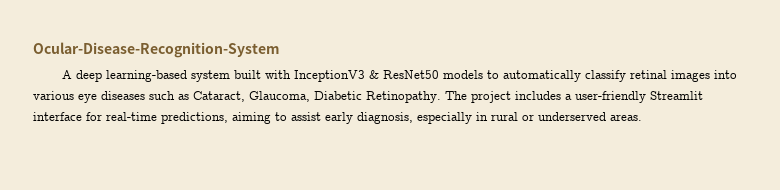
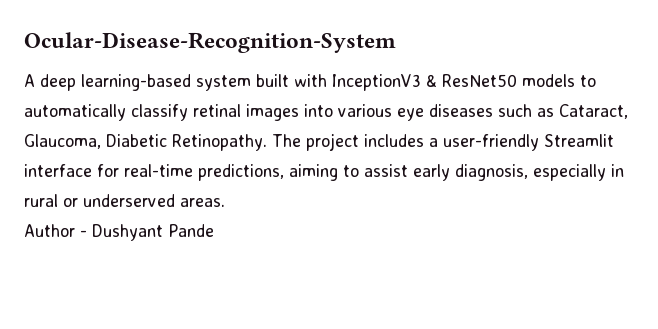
+ Author - Dushyant Pande

